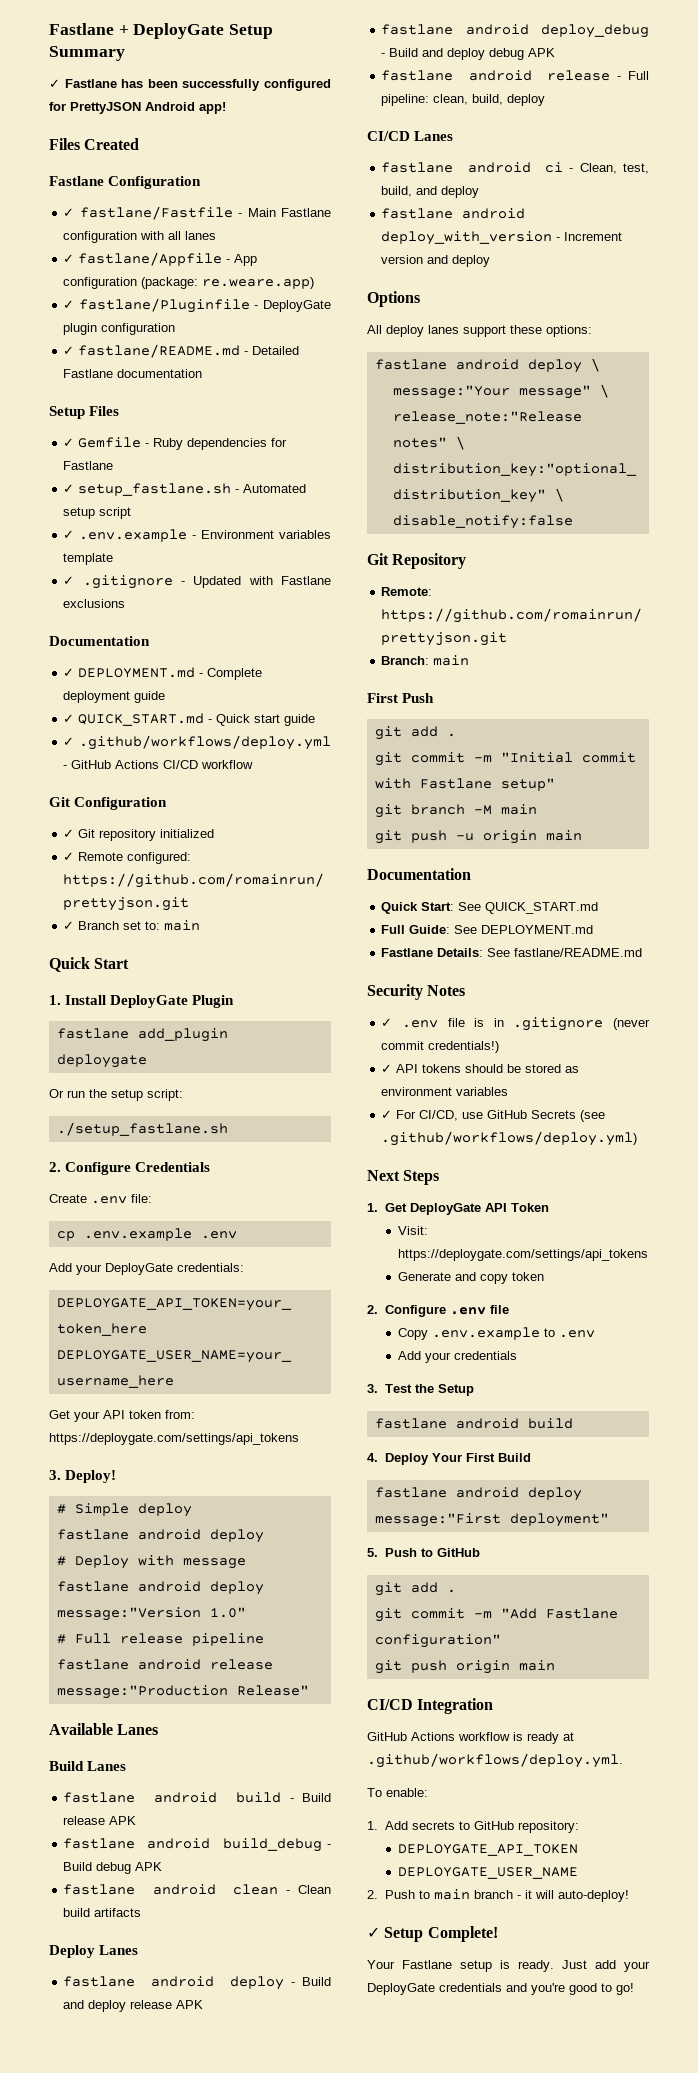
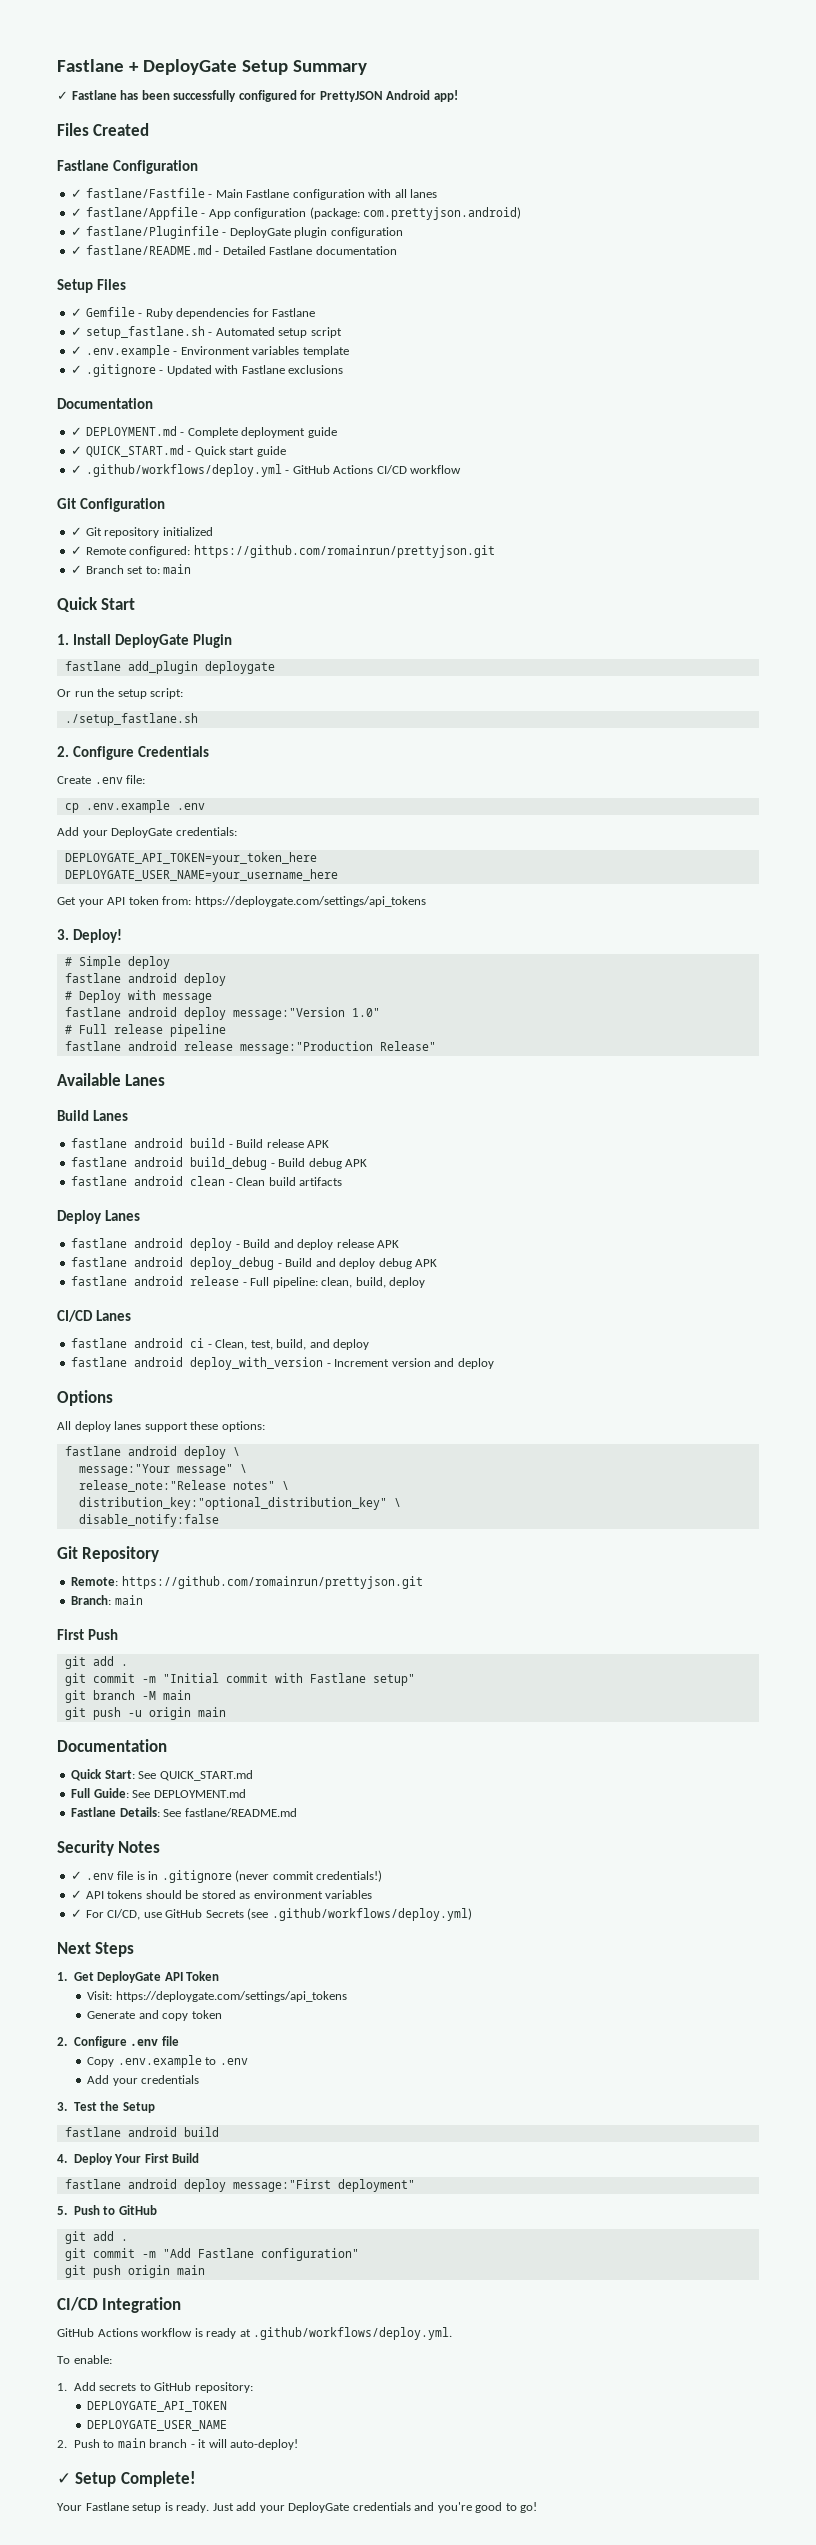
- ✓ fastlane/Appfile - App configuration (package: re.weare.app)
+ ✓ fastlane/Appfile - App configuration (package: com.prettyjson.android)

